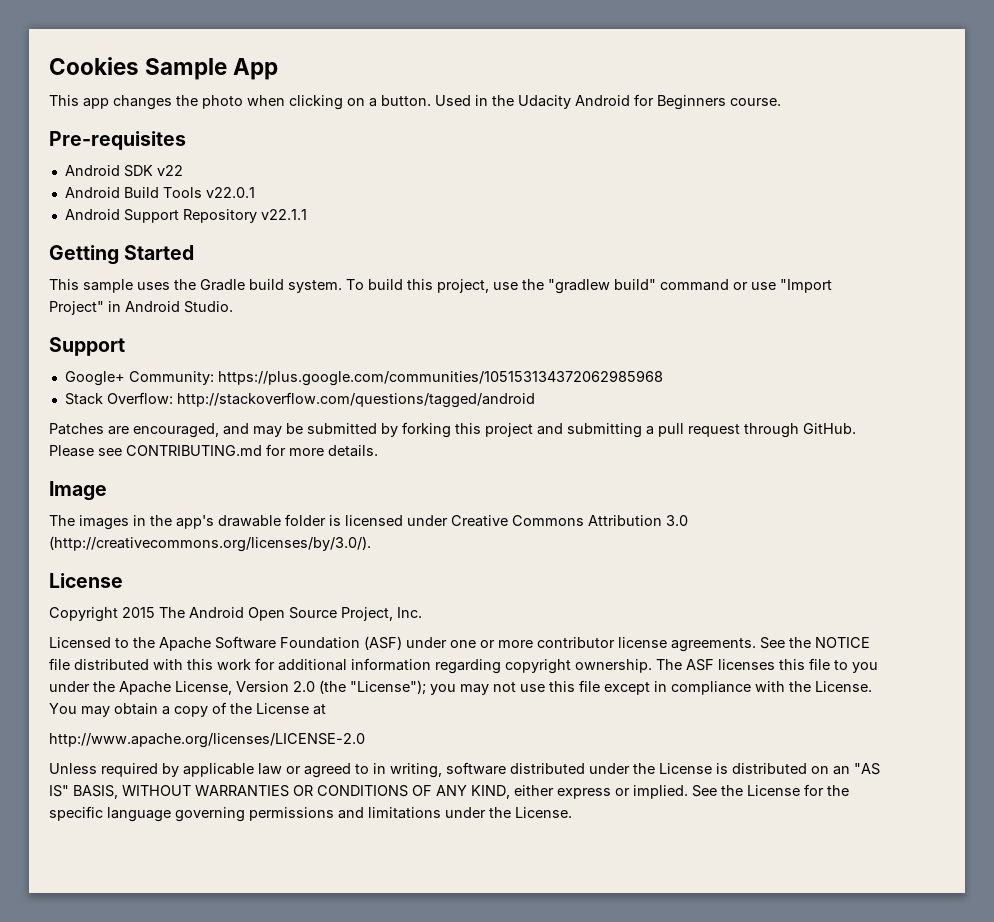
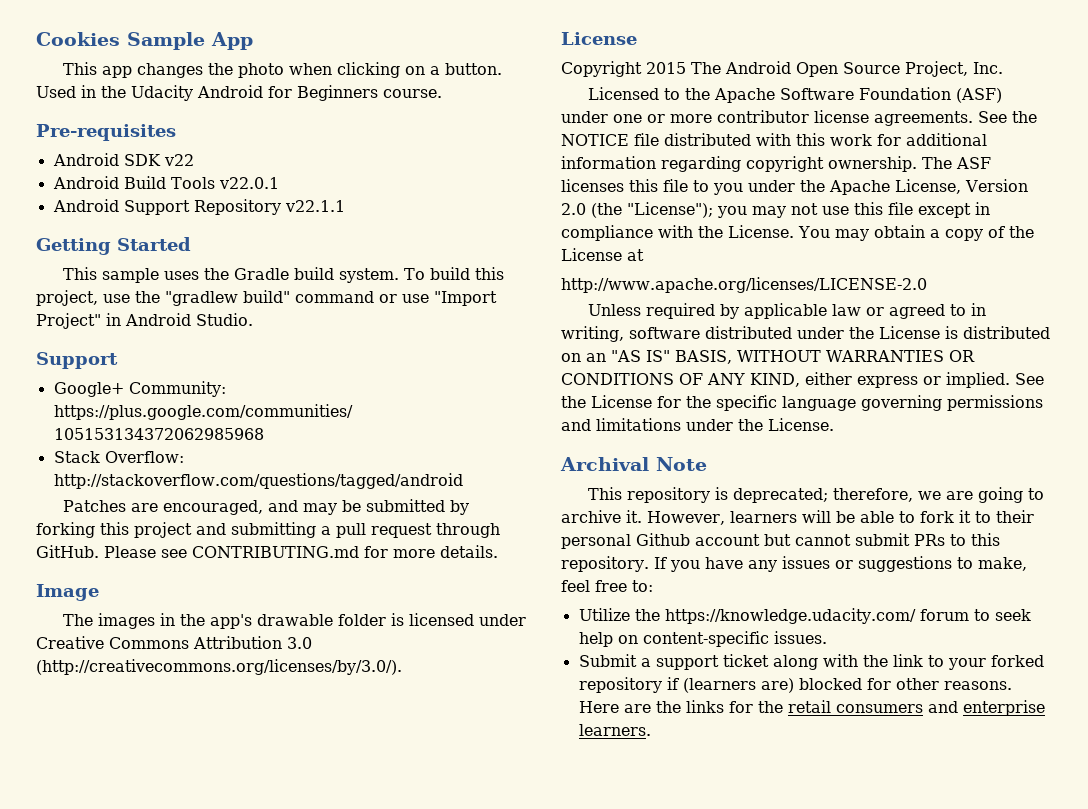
+ Archival Note
+ This repository is deprecated; therefore, we are going to archive it. However, learners will be able to fork it to their personal Github account but cannot submit PRs to this repository. If you have any issues or suggestions to make, feel free to:
+ Utilize the https://knowledge.udacity.com/ forum to seek help on content-specific issues.
+ Submit a support ticket along with the link to your forked repository if (learners are) blocked for other reasons. Here are the links for the retail consumers and enterprise learners.

